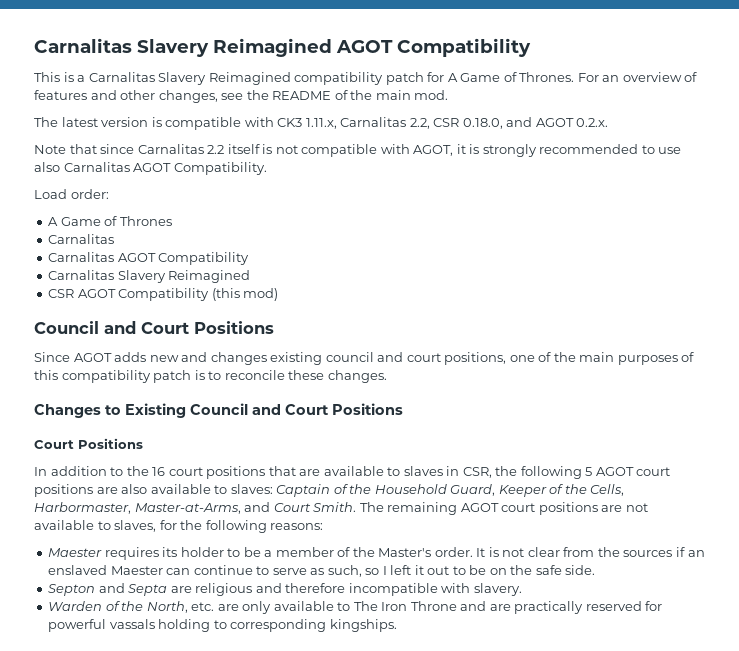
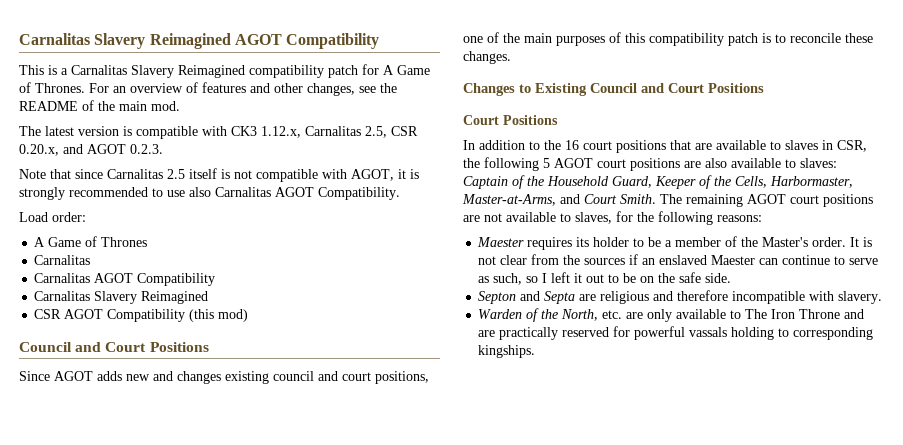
- The latest version is compatible with CK3 1.11.x, Carnalitas 2.2, CSR 0.18.0, and AGOT 0.2.x.
+ The latest version is compatible with CK3 1.12.x, Carnalitas 2.5, CSR 0.20.x, and AGOT 0.2.3.
- Note that since Carnalitas 2.2 itself is not compatible with AGOT, it is strongly recommended to use also Carnalitas AGOT Compatibility.
+ Note that since Carnalitas 2.5 itself is not compatible with AGOT, it is strongly recommended to use also Carnalitas AGOT Compatibility.

